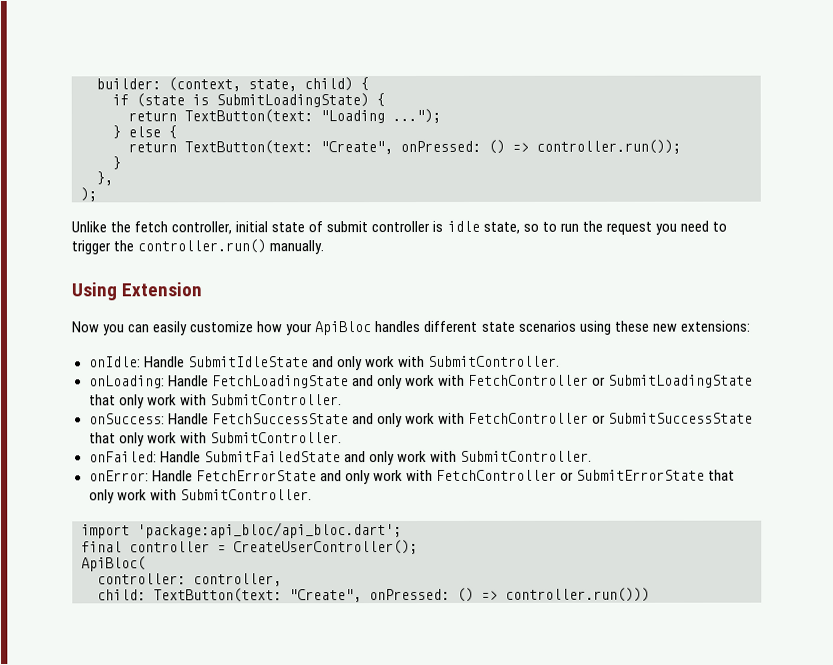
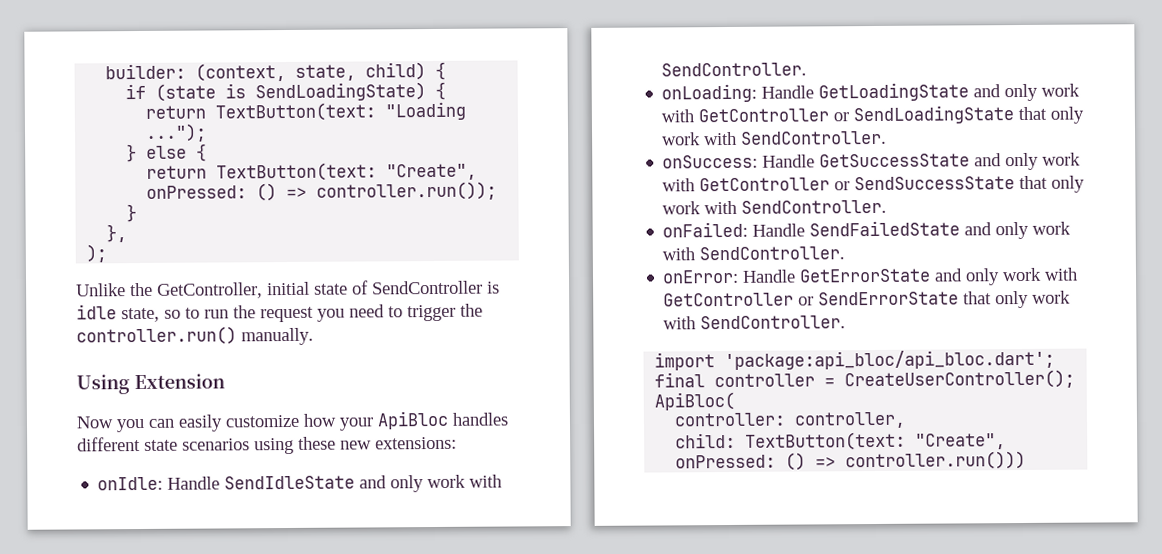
- if (state is SubmitLoadingState) {
+ if (state is SendLoadingState) {
- Unlike the fetch controller, initial state of submit controller is idle state, so to run the request you need to trigger the controller.run() manually.
+ Unlike the GetController, initial state of SendController is idle state, so to run the request you need to trigger the controller.run() manually.
- onIdle: Handle SubmitIdleState and only work with SubmitController.
+ onIdle: Handle SendIdleState and only work with SendController.
- onLoading: Handle FetchLoadingState and only work with FetchController or SubmitLoadingState that only work with SubmitController.
+ onLoading: Handle GetLoadingState and only work with GetController or SendLoadingState that only work with SendController.
- onSuccess: Handle FetchSuccessState and only work with FetchController or SubmitSuccessState that only work with SubmitController.
+ onSuccess: Handle GetSuccessState and only work with GetController or SendSuccessState that only work with SendController.
- onFailed: Handle SubmitFailedState and only work with SubmitController.
+ onFailed: Handle SendFailedState and only work with SendController.
- onError: Handle FetchErrorState and only work with FetchController or SubmitErrorState that only work with SubmitController.
+ onError: Handle GetErrorState and only work with GetController or SendErrorState that only work with SendController.

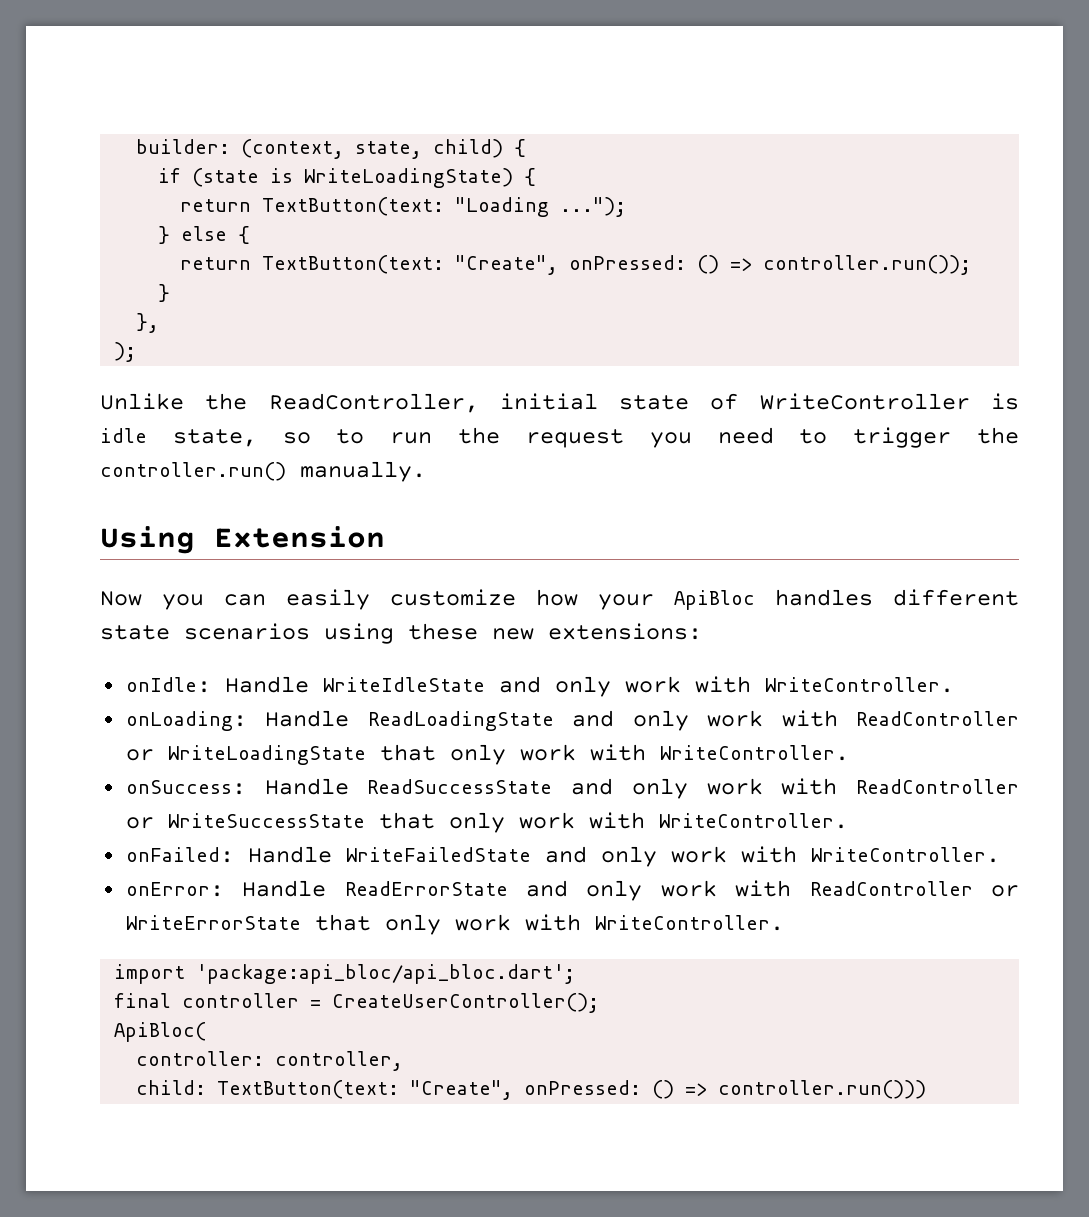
- if (state is SendLoadingState) {
+ if (state is WriteLoadingState) {
- Unlike the GetController, initial state of SendController is idle state, so to run the request you need to trigger the controller.run() manually.
+ Unlike the ReadController, initial state of WriteController is idle state, so to run the request you need to trigger the controller.run() manually.
- onIdle: Handle SendIdleState and only work with SendController.
+ onIdle: Handle WriteIdleState and only work with WriteController.
- onLoading: Handle GetLoadingState and only work with GetController or SendLoadingState that only work with SendController.
+ onLoading: Handle ReadLoadingState and only work with ReadController or WriteLoadingState that only work with WriteController.
- onSuccess: Handle GetSuccessState and only work with GetController or SendSuccessState that only work with SendController.
+ onSuccess: Handle ReadSuccessState and only work with ReadController or WriteSuccessState that only work with WriteController.
- onFailed: Handle SendFailedState and only work with SendController.
+ onFailed: Handle WriteFailedState and only work with WriteController.
- onError: Handle GetErrorState and only work with GetController or SendErrorState that only work with SendController.
+ onError: Handle ReadErrorState and only work with ReadController or WriteErrorState that only work with WriteController.

